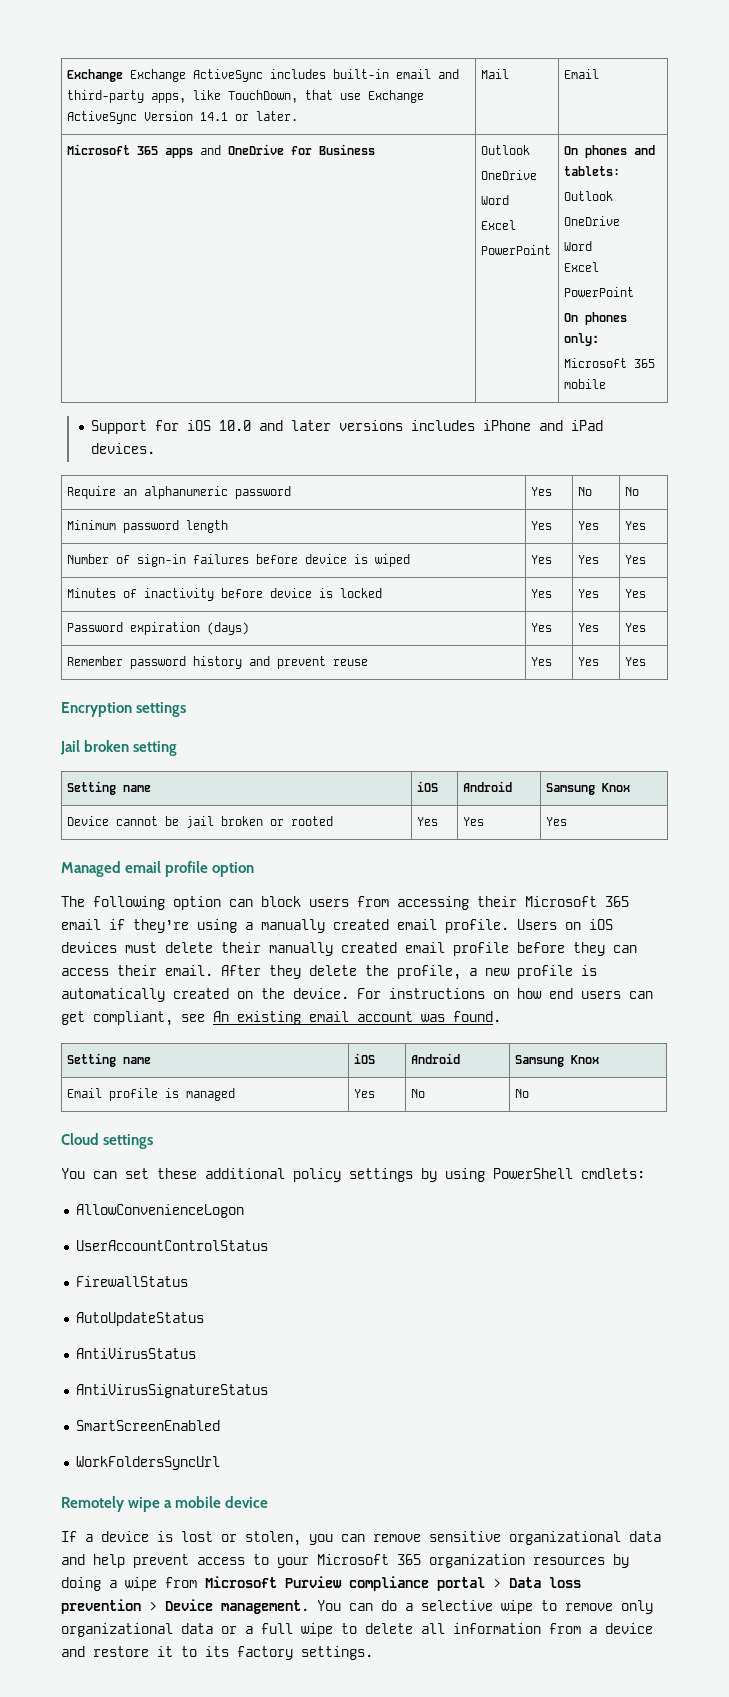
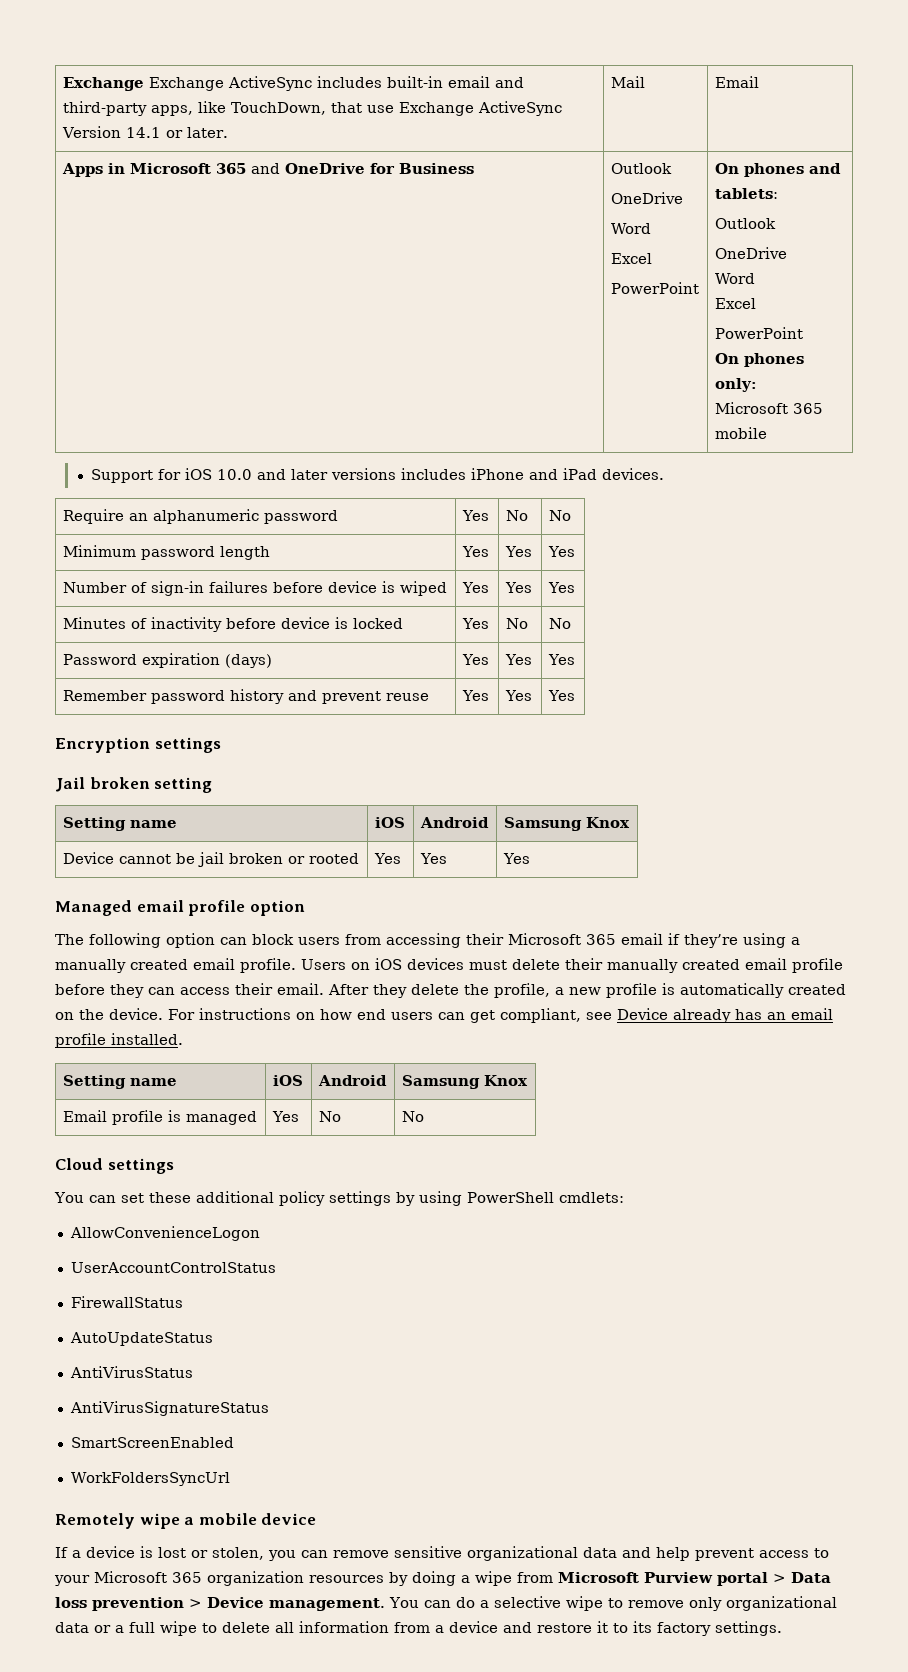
- Microsoft 365 apps and OneDrive for Business | Outlook
+ Apps in Microsoft 365 and OneDrive for Business | Outlook
- Minutes of inactivity before device is locked | Yes | Yes | Yes
+ Minutes of inactivity before device is locked | Yes | No | No
- For instructions on how end users can get compliant, see An existing email account was found.
+ For instructions on how end users can get compliant, see Device already has an email profile installed.
- If a device is lost or stolen, you can remove sensitive organizational data and help prevent access to your Microsoft 365 organization resources by doing a wipe from Microsoft Purview compliance portal > Data loss prevention > Device management.
+ If a device is lost or stolen, you can remove sensitive organizational data and help prevent access to your Microsoft 365 organization resources by doing a wipe from Microsoft Purview portal > Data loss prevention > Device management.

